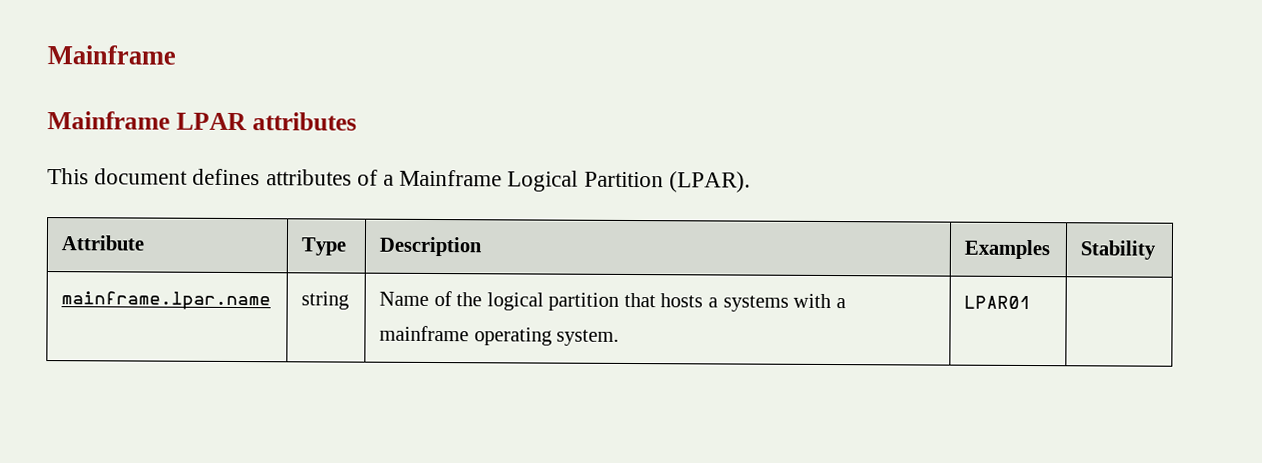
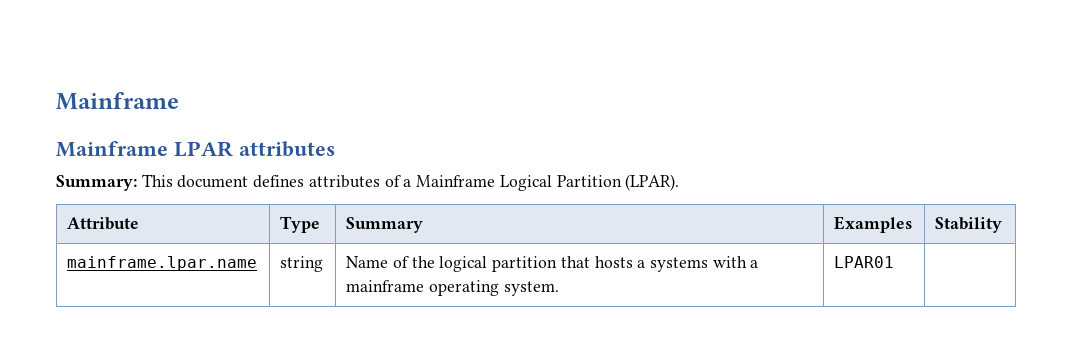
- This document defines attributes of a Mainframe Logical Partition (LPAR).
+ Summary: This document defines attributes of a Mainframe Logical Partition (LPAR).
- Attribute | Type | Description | Examples | Stability
+ Attribute | Type | Summary | Examples | Stability

